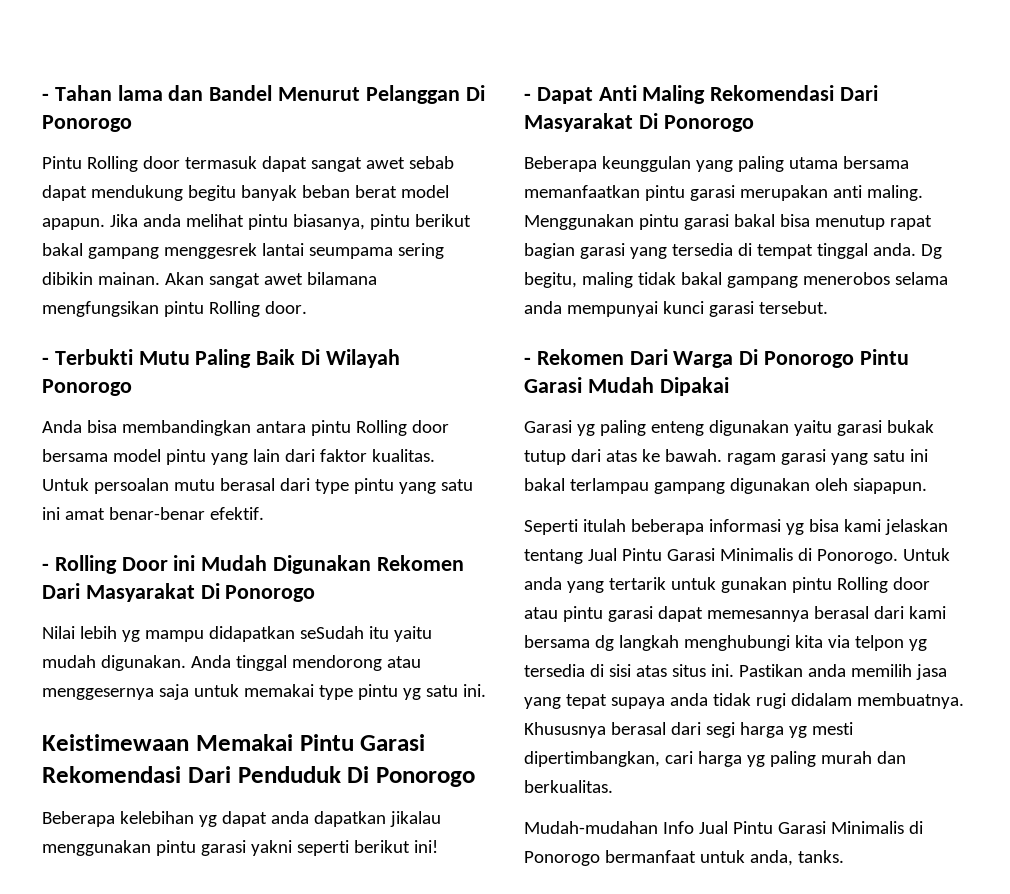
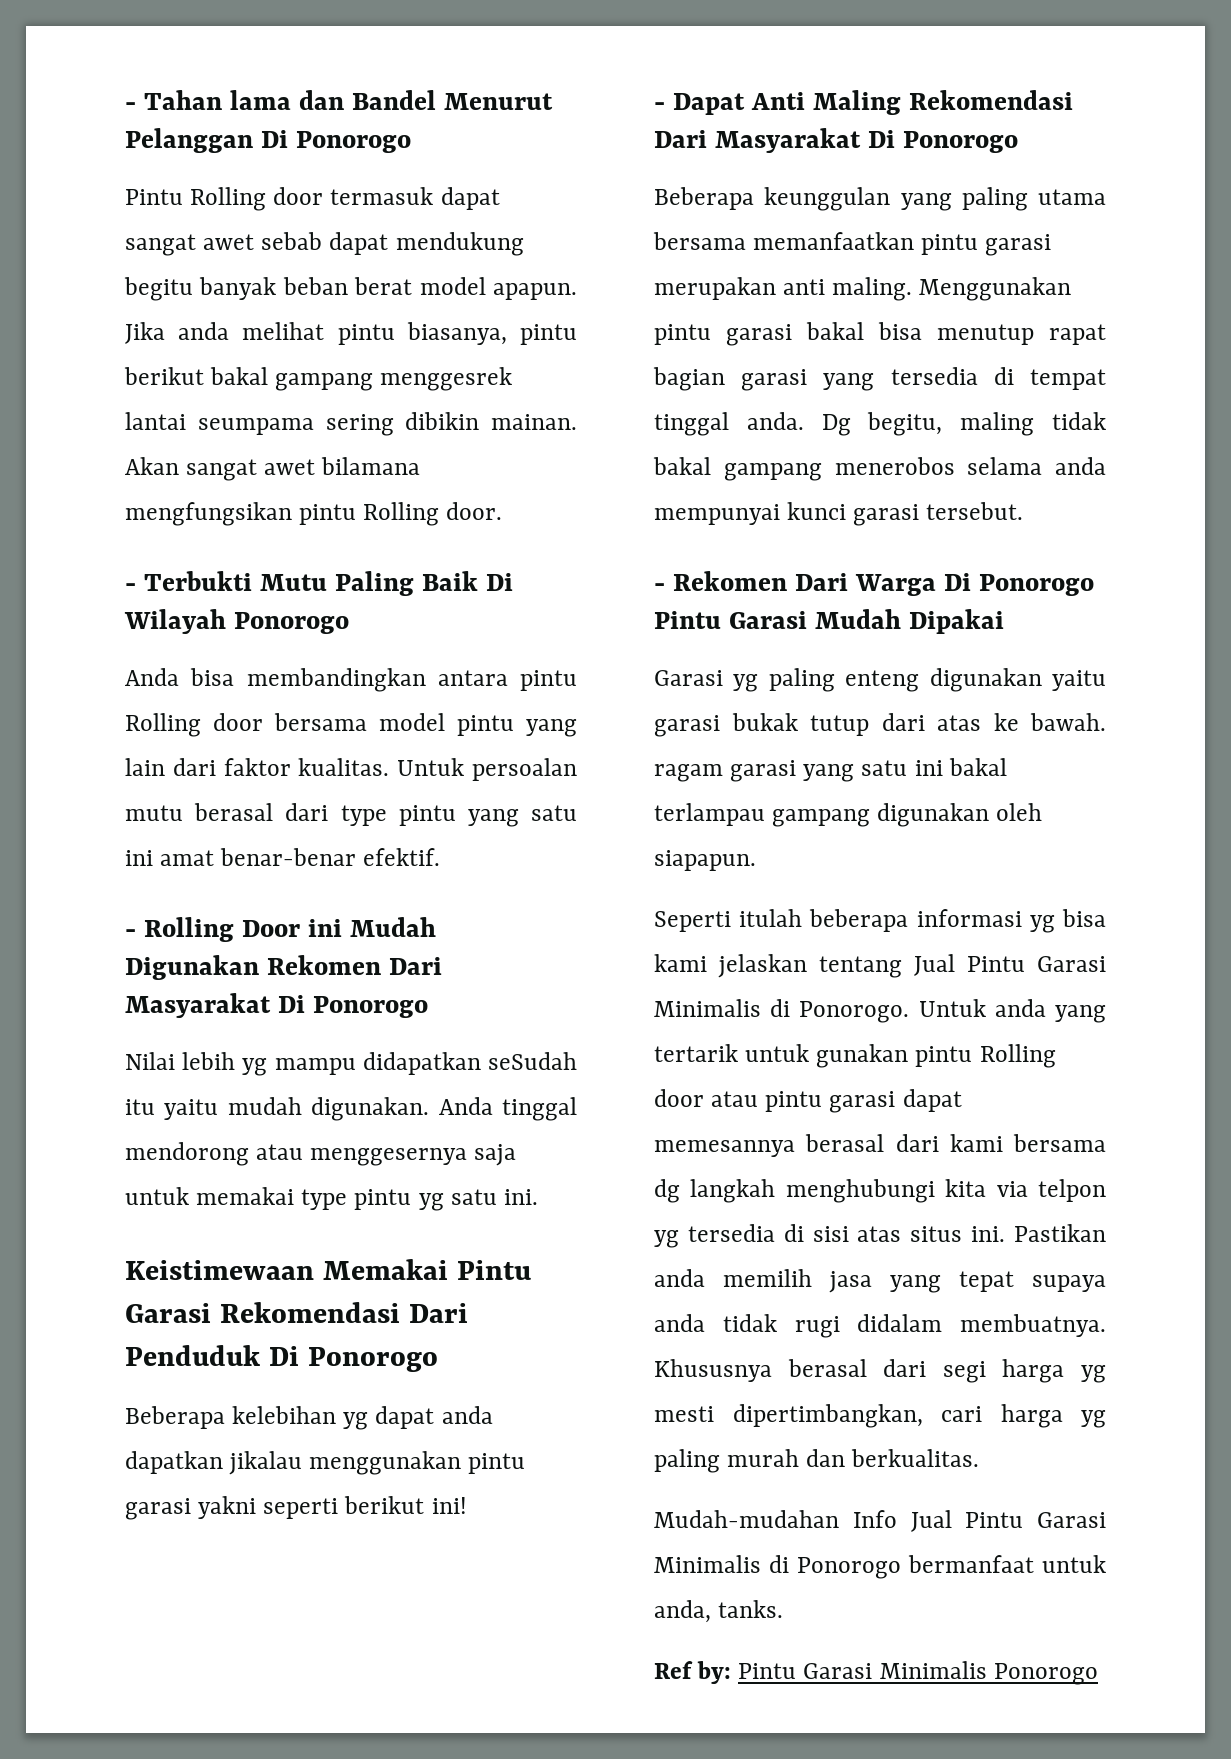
+ Ref by: Pintu Garasi Minimalis Ponorogo

